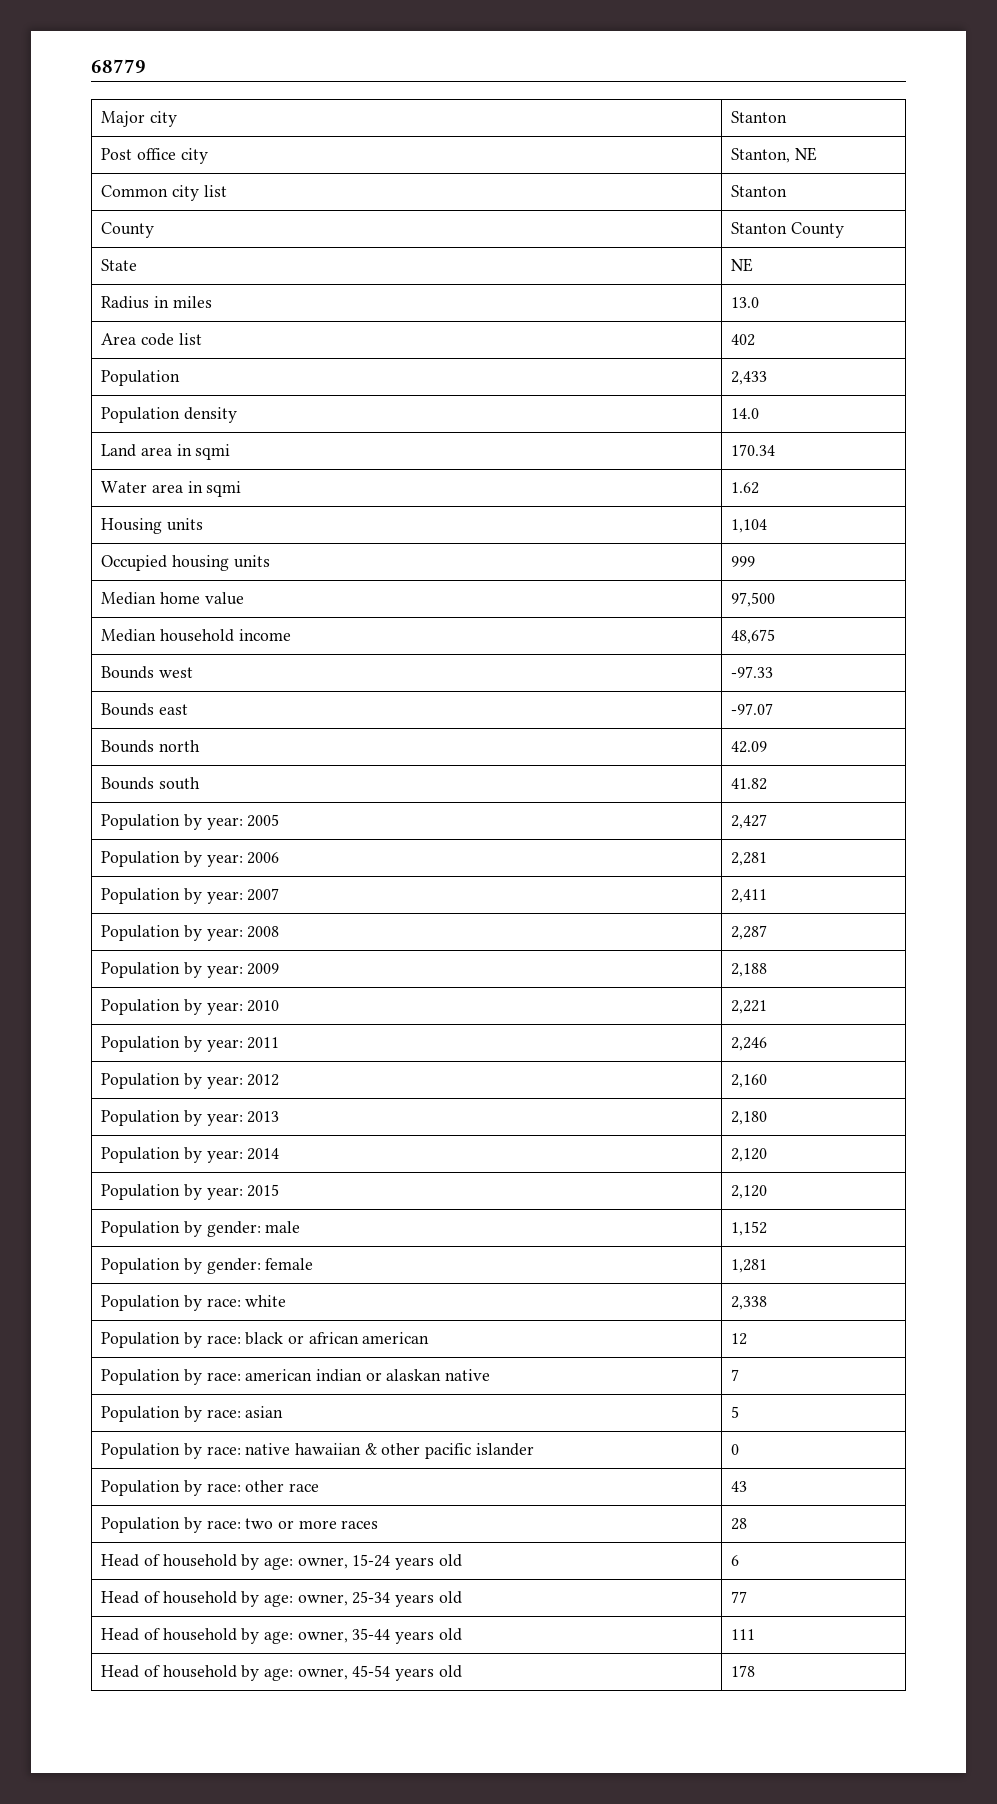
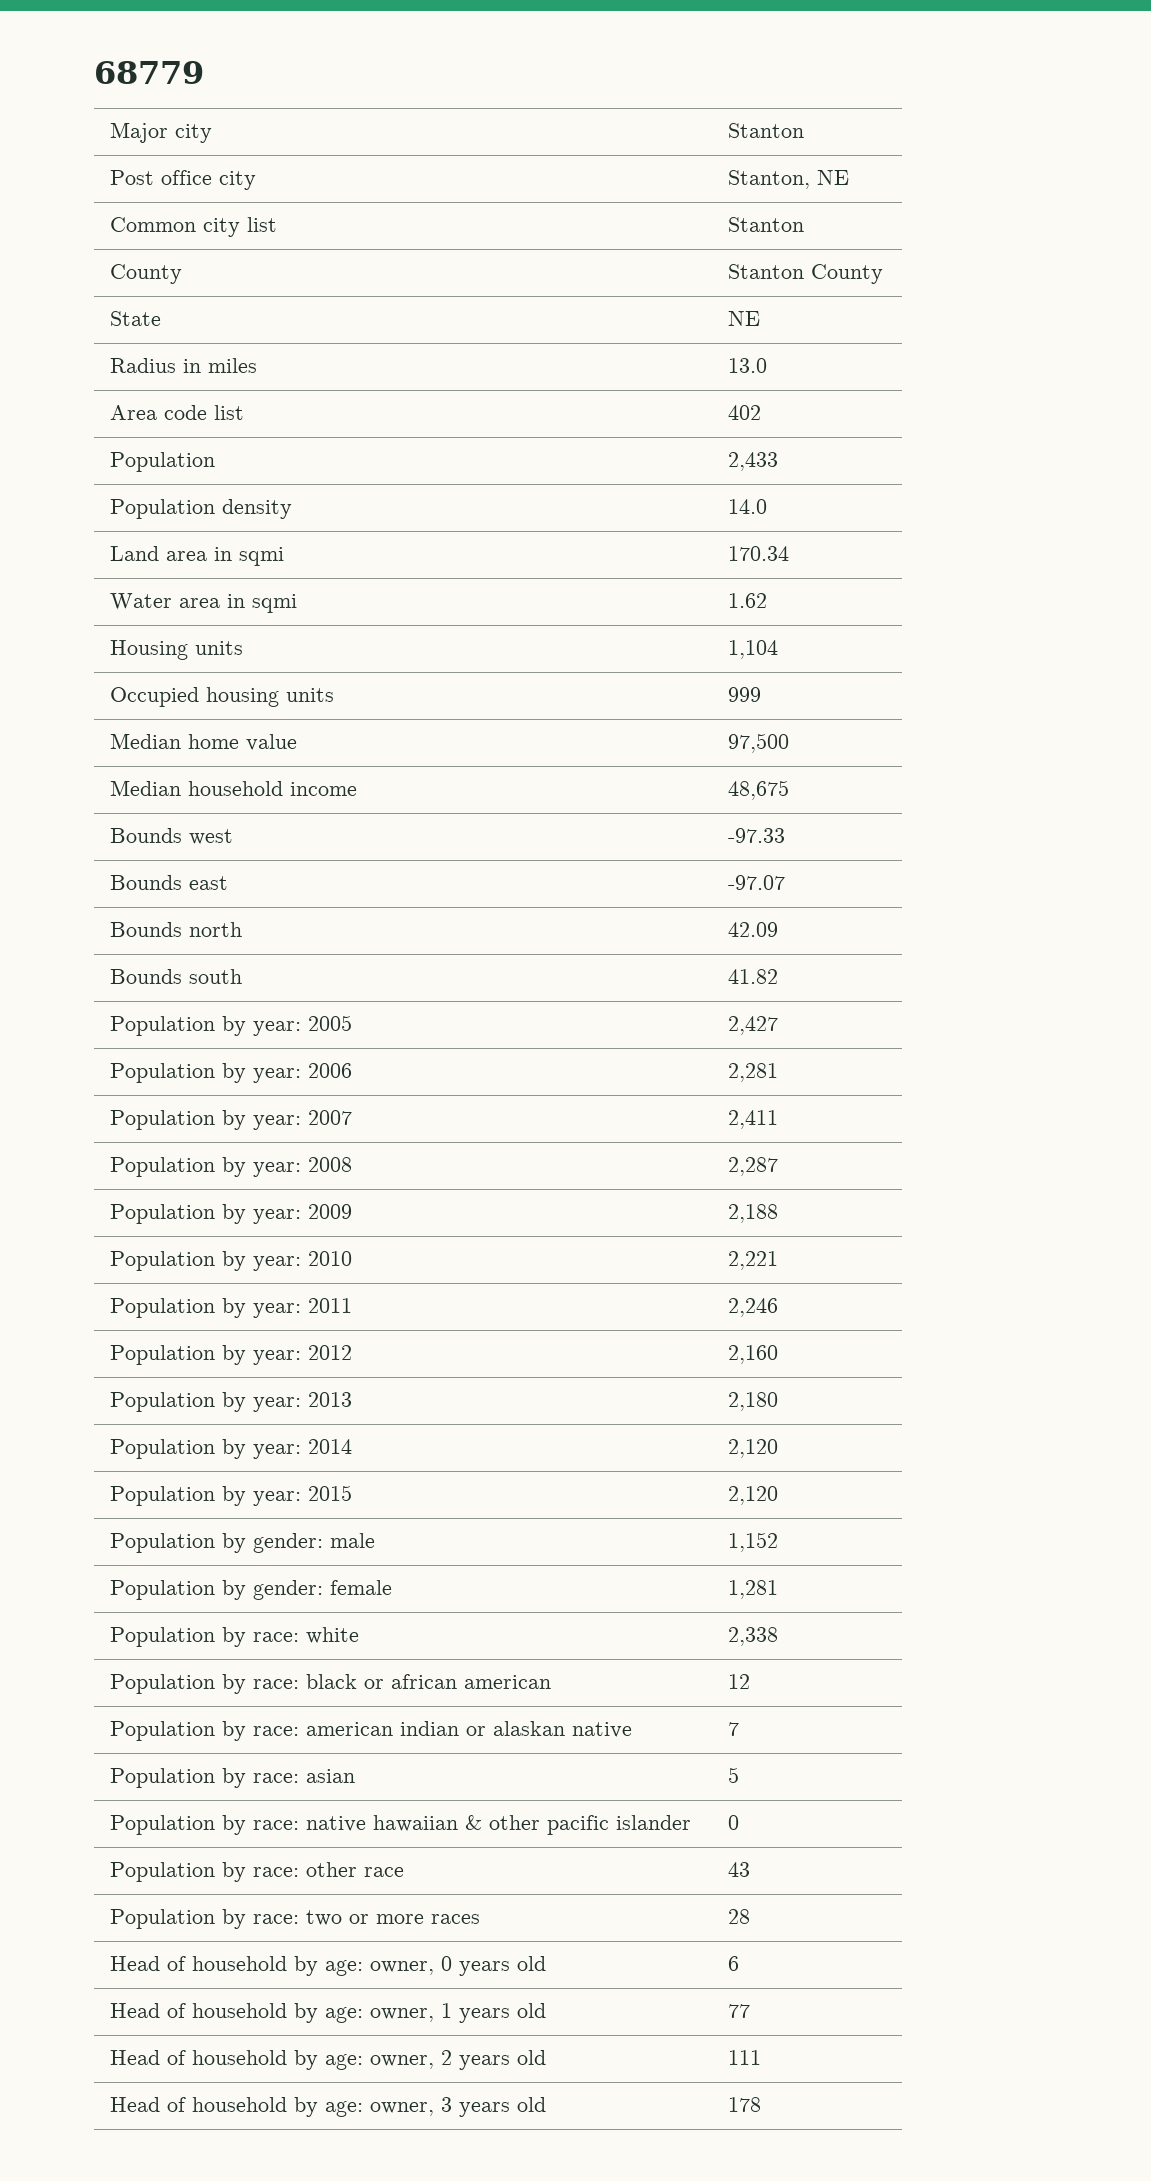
- Head of household by age: owner, 15-24 years old | 6
+ Head of household by age: owner, 0 years old | 6
- Head of household by age: owner, 25-34 years old | 77
+ Head of household by age: owner, 1 years old | 77
- Head of household by age: owner, 35-44 years old | 111
+ Head of household by age: owner, 2 years old | 111
- Head of household by age: owner, 45-54 years old | 178
+ Head of household by age: owner, 3 years old | 178

